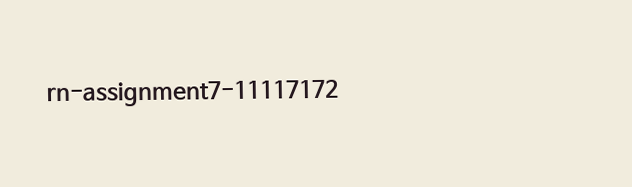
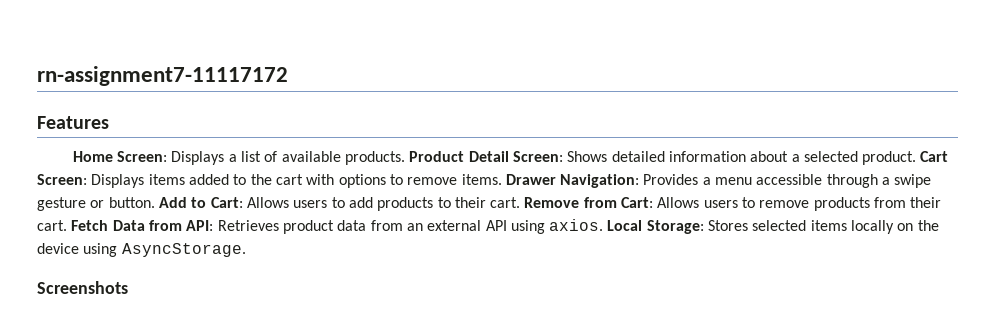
+ Features
+ Home Screen: Displays a list of available products. Product Detail Screen: Shows detailed information about a selected product. Cart Screen: Displays items added to the cart with options to remove items. Drawer Navigation: Provides a menu accessible through a swipe gesture or button. Add to Cart: Allows users to add products to their cart. Remove from Cart: Allows users to remove products from their cart. Fetch Data from API: Retrieves product data from an external API using axios. Local Storage: Stores selected items locally on the device using AsyncStorage.
+ Screenshots

